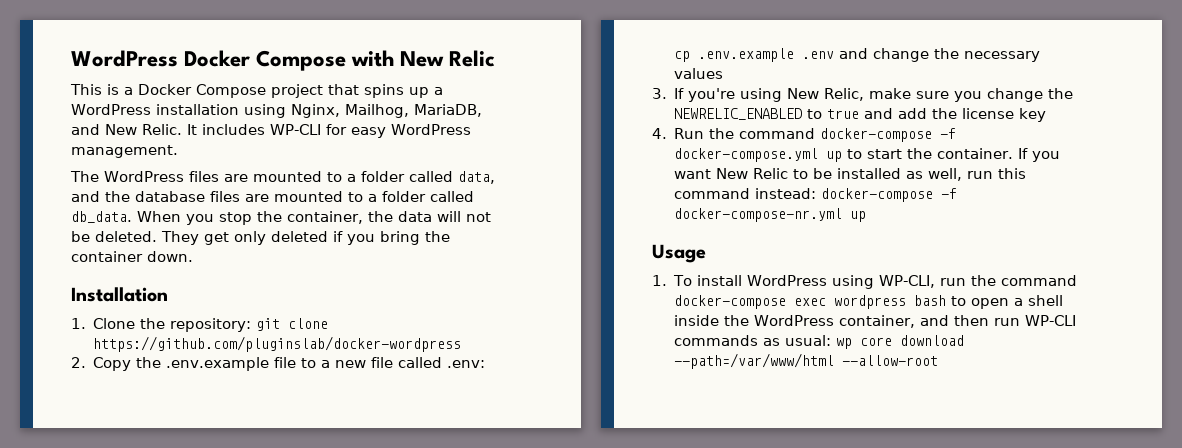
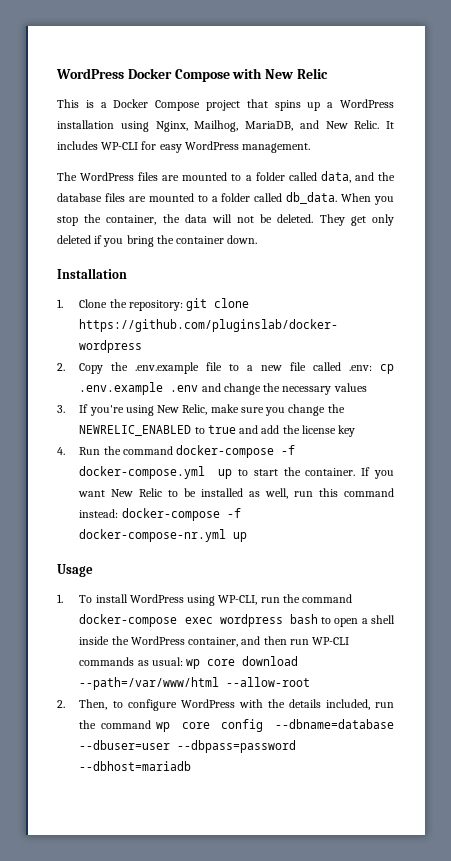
+ 2. Then, to configure WordPress with the details included, run the command wp core config --dbname=database --dbuser=user --dbpass=password --dbhost=mariadb

